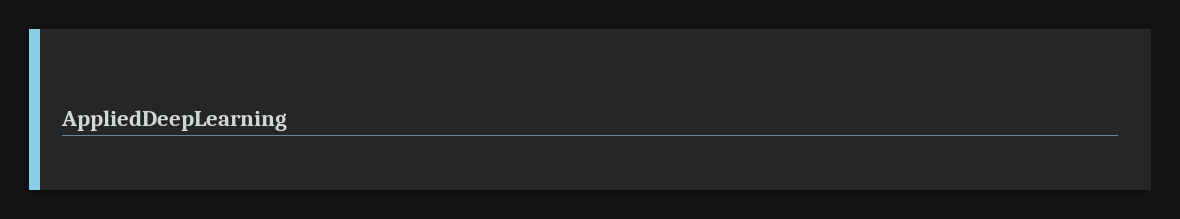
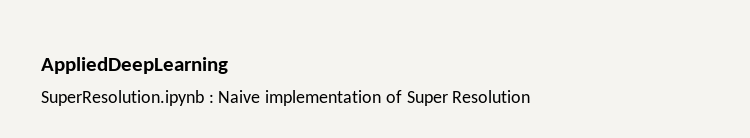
+ SuperResolution.ipynb : Naive implementation of Super Resolution

